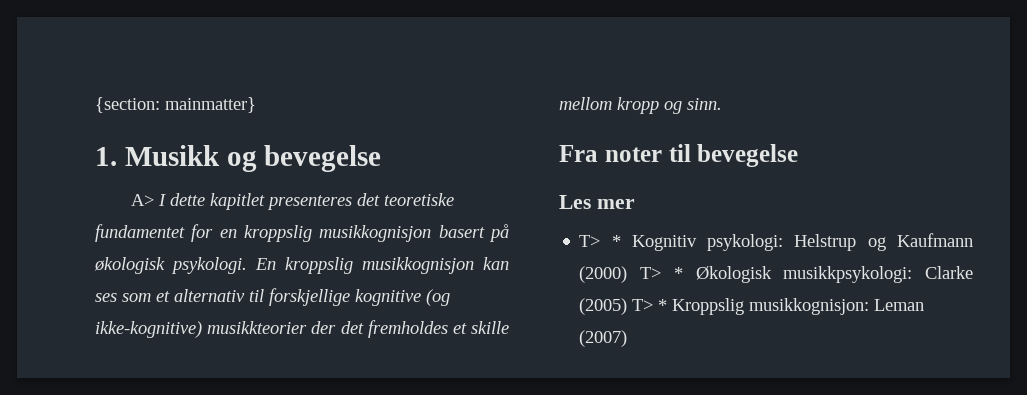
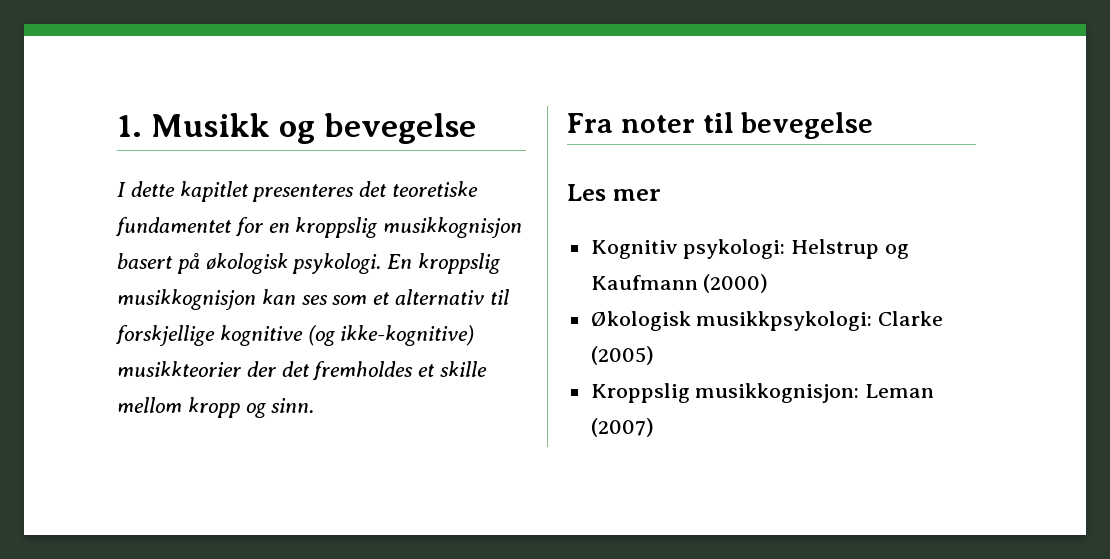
- {section: mainmatter}
- A> I dette kapitlet presenteres det teoretiske fundamentet for en kroppslig musikkognisjon basert på økologisk psykologi.
+ I dette kapitlet presenteres det teoretiske fundamentet for en kroppslig musikkognisjon basert på økologisk psykologi.
- T> * Kognitiv psykologi: Helstrup og Kaufmann (2000) T> * Økologisk musikkpsykologi: Clarke (2005) T> * Kroppslig musikkognisjon: Leman (2007)
+ Kognitiv psykologi: Helstrup og Kaufmann (2000)
+ Økologisk musikkpsykologi: Clarke (2005)
+ Kroppslig musikkognisjon: Leman (2007)

